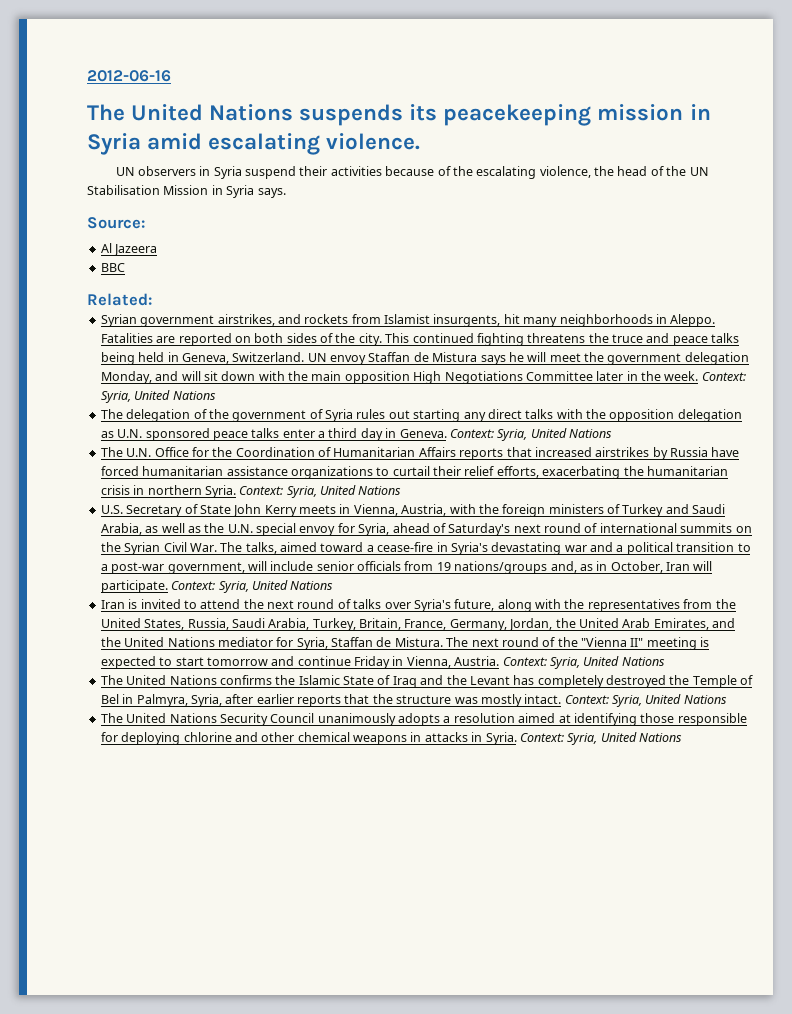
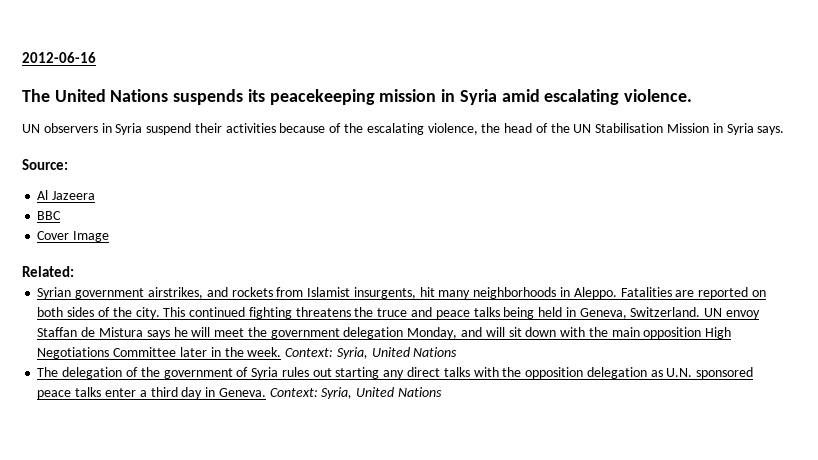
+ Cover Image
- The U.N. Office for the Coordination of Humanitarian Affairs reports that increased airstrikes by Russia have forced humanitarian assistance organizations to curtail their relief efforts, exacerbating the humanitarian crisis in northern Syria. Context: Syria, United Nations
- U.S. Secretary of State John Kerry meets in Vienna, Austria, with the foreign ministers of Turkey and Saudi Arabia, as well as the U.N. special envoy for Syria, ahead of Saturday's next round of international summits on the Syrian Civil War. The talks, aimed toward a cease-fire in Syria's devastating war and a political transition to a post-war government, will include senior officials from 19 nations/groups and, as in October, Iran will participate. Context: Syria, United Nations
- Iran is invited to attend the next round of talks over Syria's future, along with the representatives from the United States, Russia, Saudi Arabia, Turkey, Britain, France, Germany, Jordan, the United Arab Emirates, and the United Nations mediator for Syria, Staffan de Mistura. The next round of the "Vienna II" meeting is expected to start tomorrow and continue Friday in Vienna, Austria. Context: Syria, United Nations
- The United Nations confirms the Islamic State of Iraq and the Levant has completely destroyed the Temple of Bel in Palmyra, Syria, after earlier reports that the structure was mostly intact. Context: Syria, United Nations
- The United Nations Security Council unanimously adopts a resolution aimed at identifying those responsible for deploying chlorine and other chemical weapons in attacks in Syria. Context: Syria, United Nations

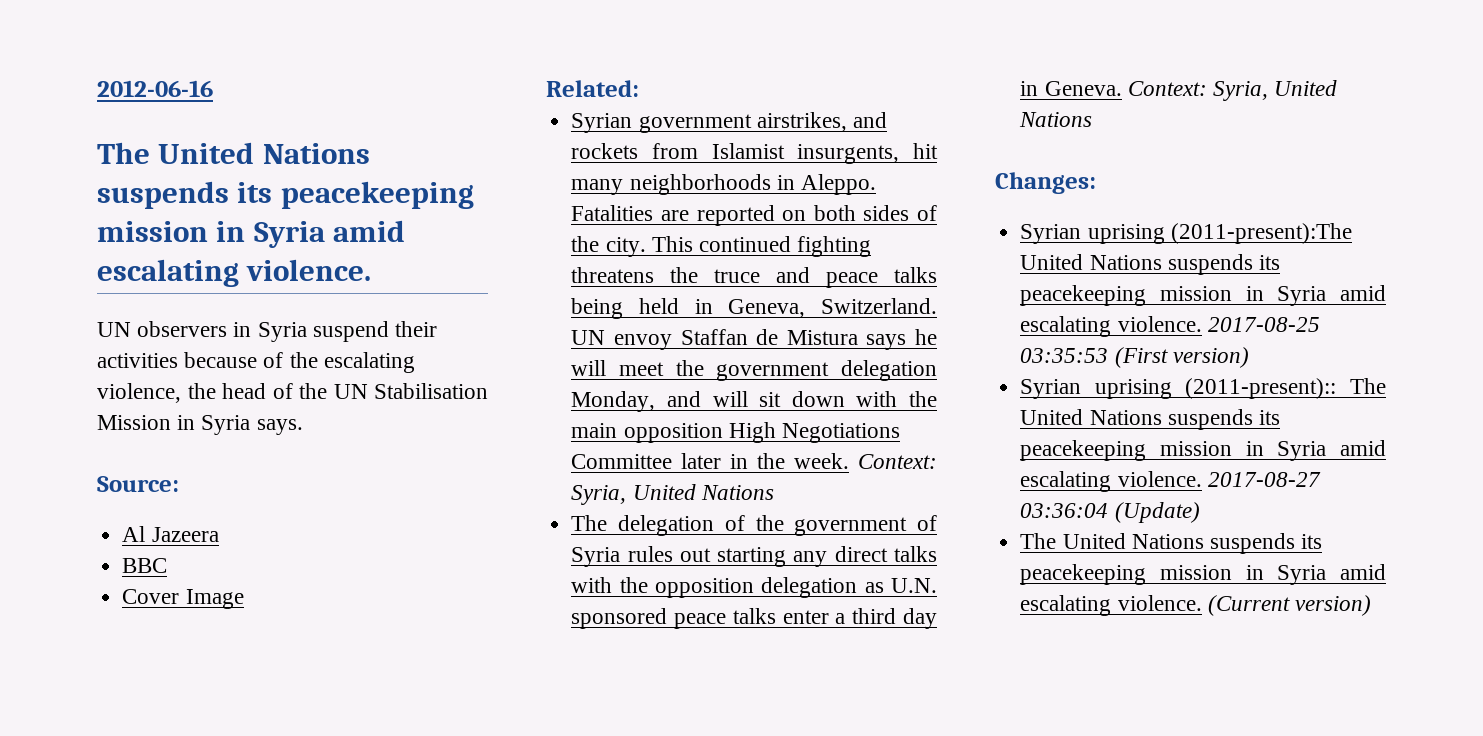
+ Changes:
+ Syrian uprising (2011-present):The United Nations suspends its peacekeeping mission in Syria amid escalating violence. 2017-08-25 03:35:53 (First version)
+ Syrian uprising (2011-present):: The United Nations suspends its peacekeeping mission in Syria amid escalating violence. 2017-08-27 03:36:04 (Update)
+ The United Nations suspends its peacekeeping mission in Syria amid escalating violence. (Current version)

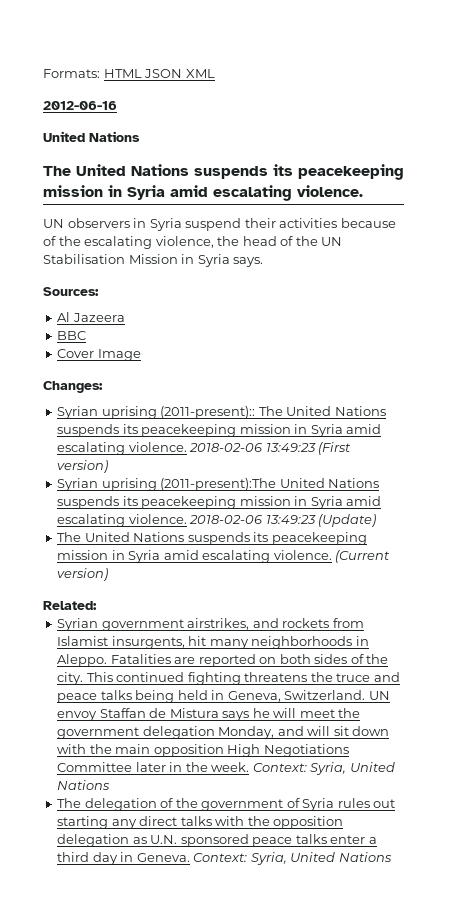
+ Formats: HTML JSON XML
  2012-06-16
+ United Nations
- Source:
+ Sources:
+ Changes:
+ Syrian uprising (2011-present):: The United Nations suspends its peacekeeping mission in Syria amid escalating violence. 2018-02-06 13:49:23 (First version)
+ Syrian uprising (2011-present):The United Nations suspends its peacekeeping mission in Syria amid escalating violence. 2018-02-06 13:49:23 (Update)
+ The United Nations suspends its peacekeeping mission in Syria amid escalating violence. (Current version)
- Changes:
- Syrian uprising (2011-present):The United Nations suspends its peacekeeping mission in Syria amid escalating violence. 2017-08-25 03:35:53 (First version)
- Syrian uprising (2011-present):: The United Nations suspends its peacekeeping mission in Syria amid escalating violence. 2017-08-27 03:36:04 (Update)
- The United Nations suspends its peacekeeping mission in Syria amid escalating violence. (Current version)

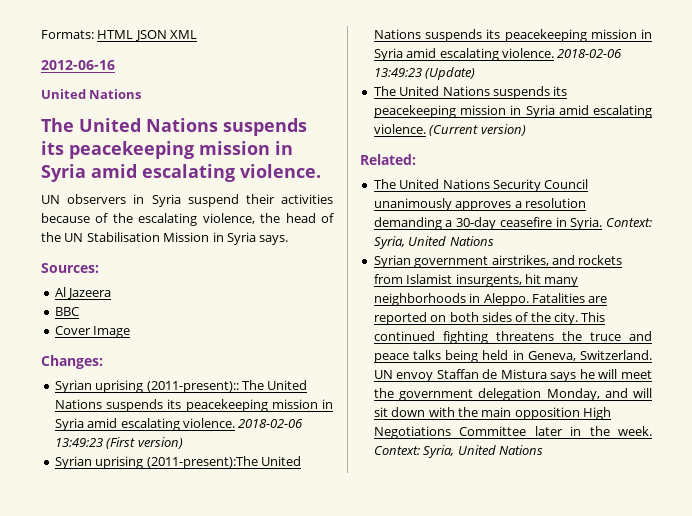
+ The United Nations Security Council unanimously approves a resolution demanding a 30-day ceasefire in Syria. Context: Syria, United Nations
- The delegation of the government of Syria rules out starting any direct talks with the opposition delegation as U.N. sponsored peace talks enter a third day in Geneva. Context: Syria, United Nations

